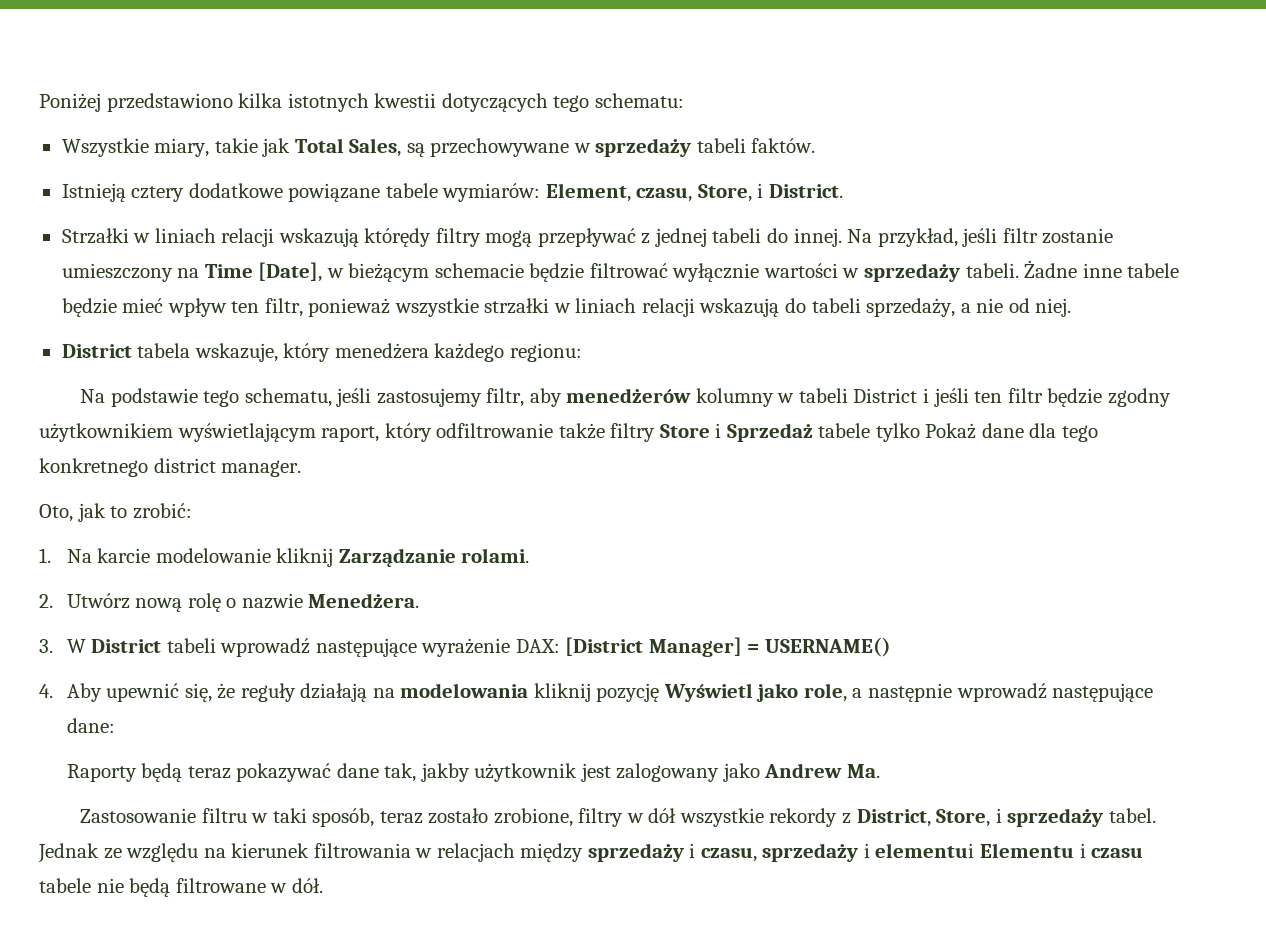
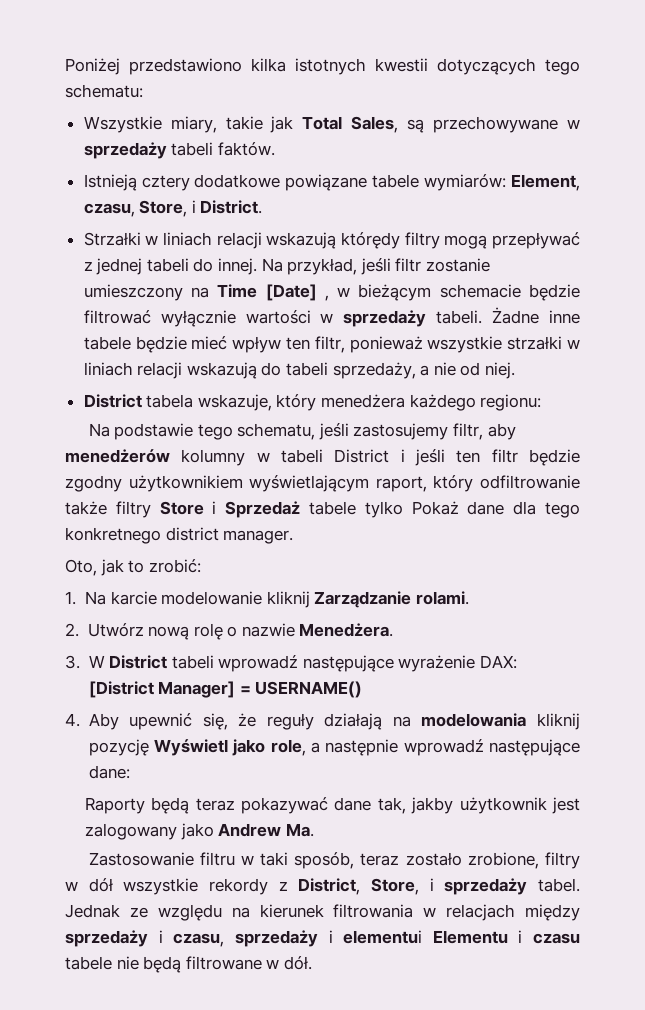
- Na przykład, jeśli filtr zostanie umieszczony na Time [Date], w bieżącym schemacie będzie filtrować wyłącznie wartości w sprzedaży tabeli.
+ Na przykład, jeśli filtr zostanie umieszczony na Time [Date] , w bieżącym schemacie będzie filtrować wyłącznie wartości w sprzedaży tabeli.

